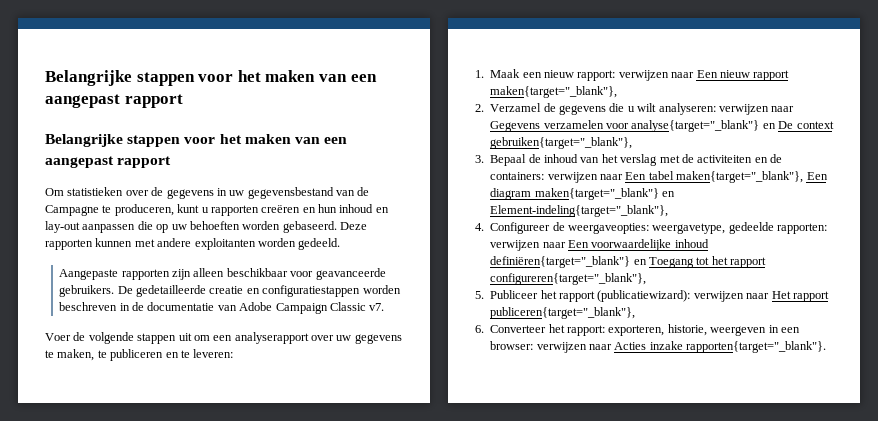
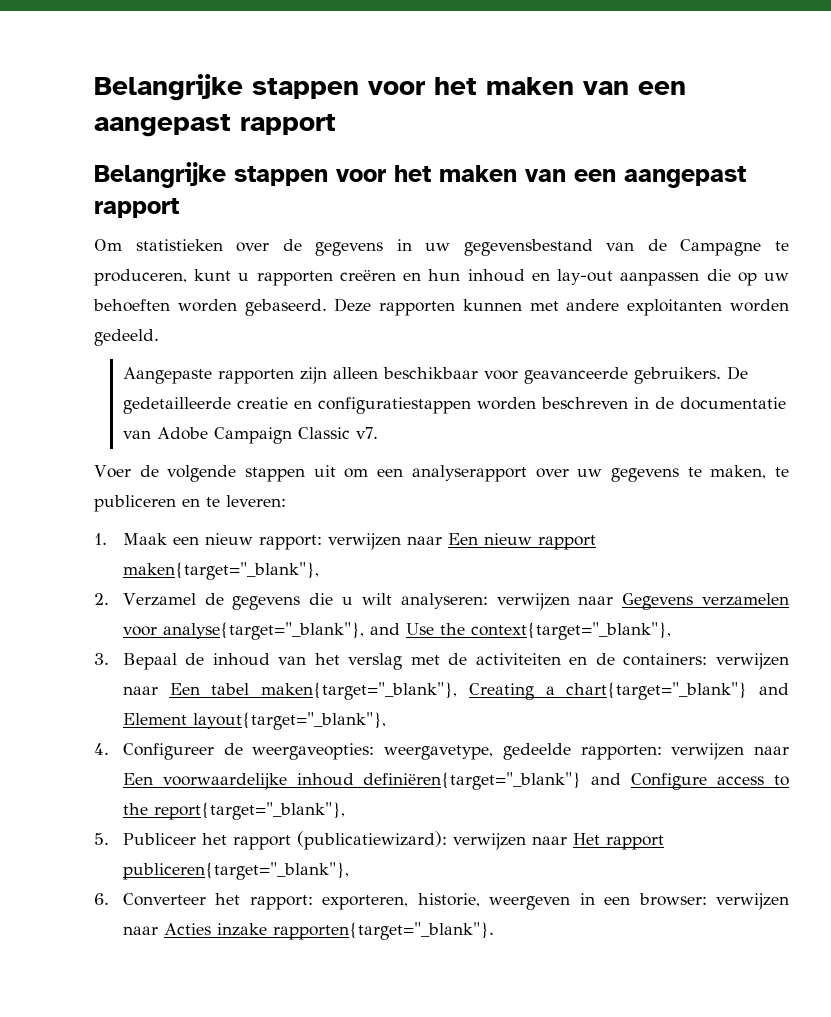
- 2. Verzamel de gegevens die u wilt analyseren: verwijzen naar Gegevens verzamelen voor analyse{target="_blank"} en De context gebruiken{target="_blank"},
+ 2. Verzamel de gegevens die u wilt analyseren: verwijzen naar Gegevens verzamelen voor analyse{target="_blank"}, and Use the context{target="_blank"},
- 3. Bepaal de inhoud van het verslag met de activiteiten en de containers: verwijzen naar Een tabel maken{target="_blank"}, Een diagram maken{target="_blank"} en Element-indeling{target="_blank"},
+ 3. Bepaal de inhoud van het verslag met de activiteiten en de containers: verwijzen naar Een tabel maken{target="_blank"}, Creating a chart{target="_blank"} and Element layout{target="_blank"},
- 4. Configureer de weergaveopties: weergavetype, gedeelde rapporten: verwijzen naar Een voorwaardelijke inhoud definiëren{target="_blank"} en Toegang tot het rapport configureren{target="_blank"},
+ 4. Configureer de weergaveopties: weergavetype, gedeelde rapporten: verwijzen naar Een voorwaardelijke inhoud definiëren{target="_blank"} and Configure access to the report{target="_blank"},

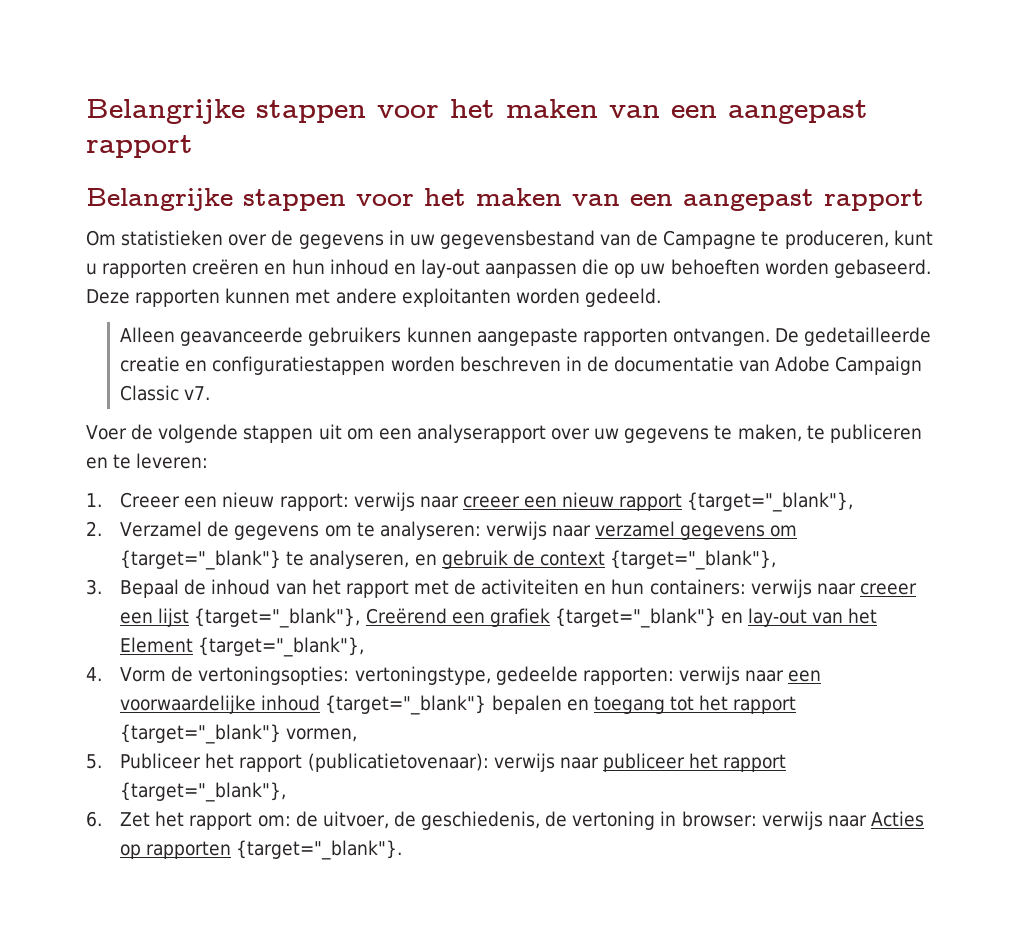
- Aangepaste rapporten zijn alleen beschikbaar voor geavanceerde gebruikers.
+ Alleen geavanceerde gebruikers kunnen aangepaste rapporten ontvangen.
- 1. Maak een nieuw rapport: verwijzen naar Een nieuw rapport maken{target="_blank"},
+ 1. Creeer een nieuw rapport: verwijs naar creeer een nieuw rapport {target="_blank"},
- 2. Verzamel de gegevens die u wilt analyseren: verwijzen naar Gegevens verzamelen voor analyse{target="_blank"}, and Use the context{target="_blank"},
+ 2. Verzamel de gegevens om te analyseren: verwijs naar verzamel gegevens om {target="_blank"} te analyseren, en gebruik de context {target="_blank"},
- 3. Bepaal de inhoud van het verslag met de activiteiten en de containers: verwijzen naar Een tabel maken{target="_blank"}, Creating a chart{target="_blank"} and Element layout{target="_blank"},
- 4. Configureer de weergaveopties: weergavetype, gedeelde rapporten: verwijzen naar Een voorwaardelijke inhoud definiëren{target="_blank"} and Configure access to the report{target="_blank"},
- 5. Publiceer het rapport (publicatiewizard): verwijzen naar Het rapport publiceren{target="_blank"},
- 6. Converteer het rapport: exporteren, historie, weergeven in een browser: verwijzen naar Acties inzake rapporten{target="_blank"}.
+ 3. Bepaal de inhoud van het rapport met de activiteiten en hun containers: verwijs naar creeer een lijst {target="_blank"}, Creërend een grafiek {target="_blank"} en lay-out van het Element {target="_blank"},
+ 4. Vorm de vertoningsopties: vertoningstype, gedeelde rapporten: verwijs naar een voorwaardelijke inhoud {target="_blank"} bepalen en toegang tot het rapport {target="_blank"} vormen,
+ 5. Publiceer het rapport (publicatietovenaar): verwijs naar publiceer het rapport {target="_blank"},
+ 6. Zet het rapport om: de uitvoer, de geschiedenis, de vertoning in browser: verwijs naar Acties op rapporten {target="_blank"}.

